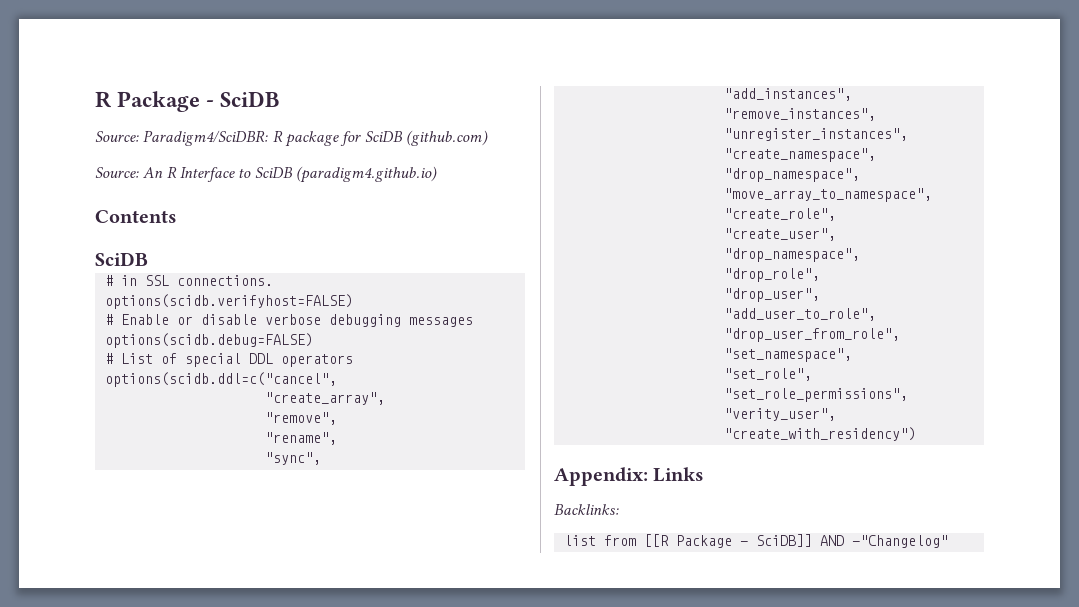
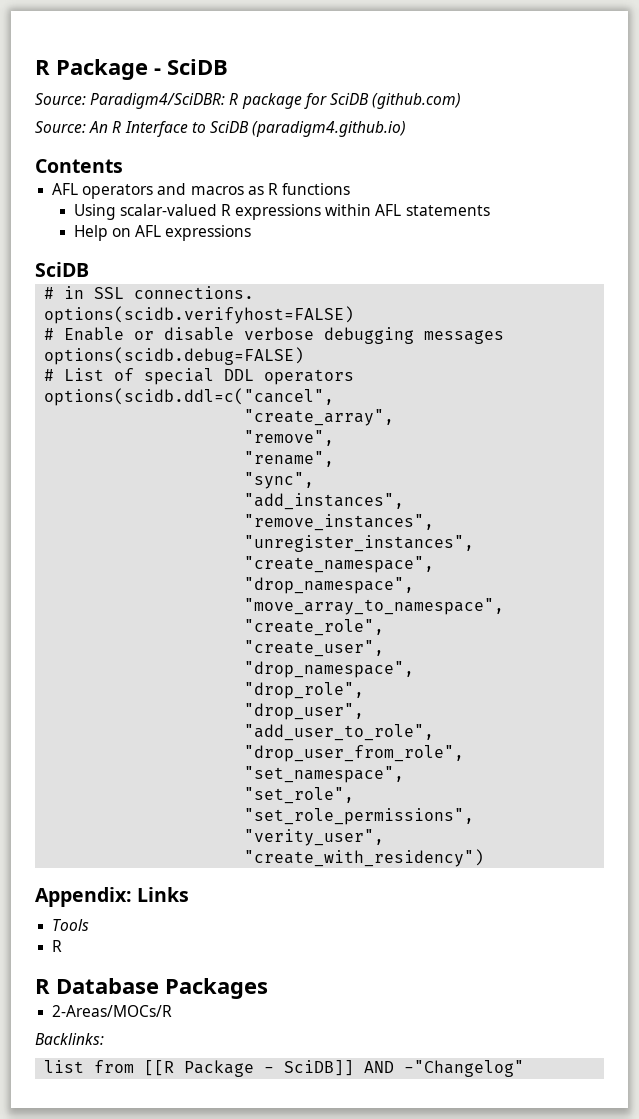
+ AFL operators and macros as R functions
+ Using scalar-valued R expressions within AFL statements
+ Help on AFL expressions
+ Tools
+ R
+ R Database Packages
+ 2-Areas/MOCs/R

